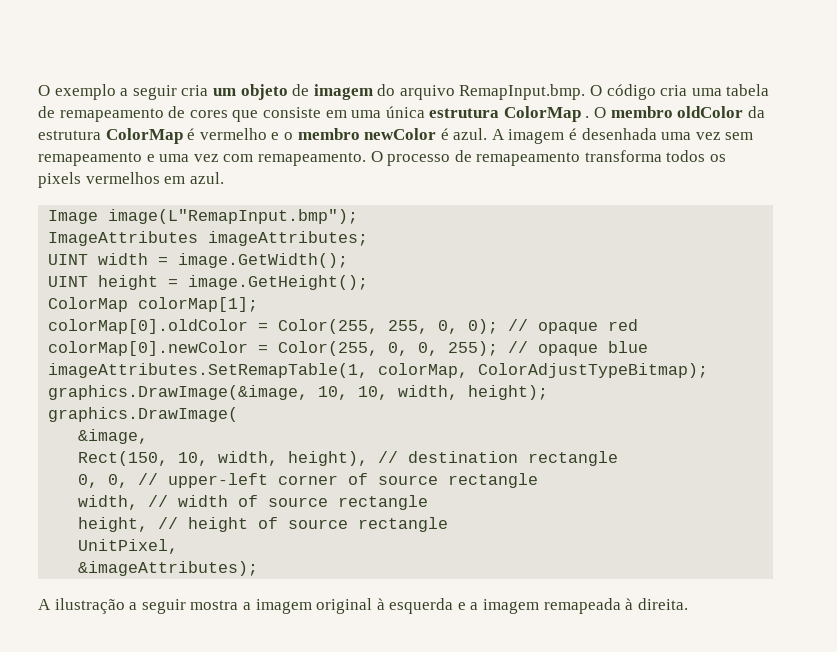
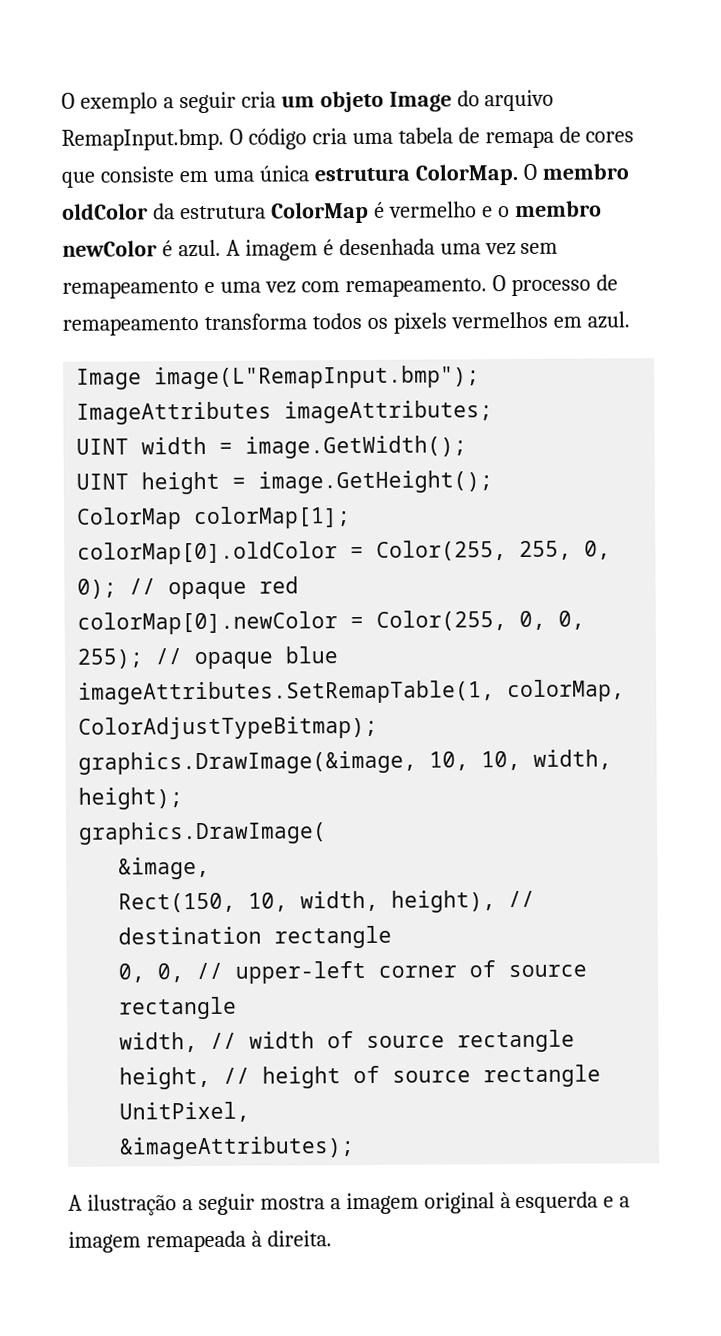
- O exemplo a seguir cria um objeto de imagem do arquivo RemapInput.bmp. O código cria uma tabela de remapeamento de cores que consiste em uma única estrutura ColorMap .
+ O exemplo a seguir cria um objeto Image do arquivo RemapInput.bmp. O código cria uma tabela de remapa de cores que consiste em uma única estrutura ColorMap.

